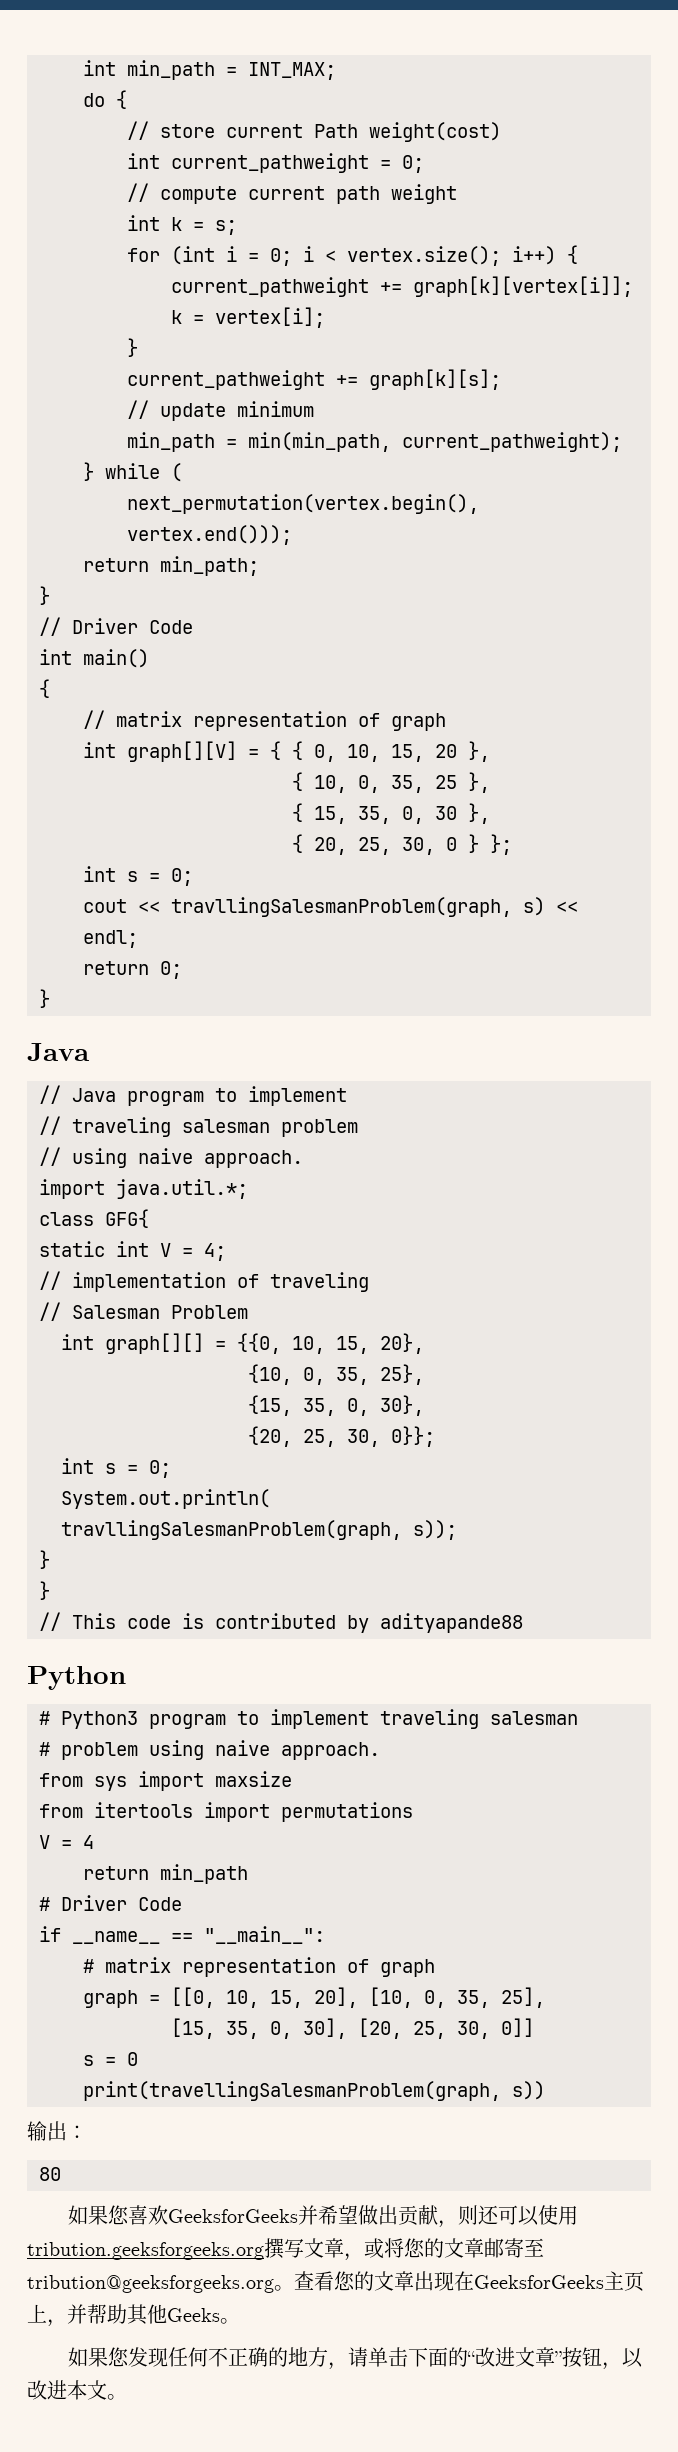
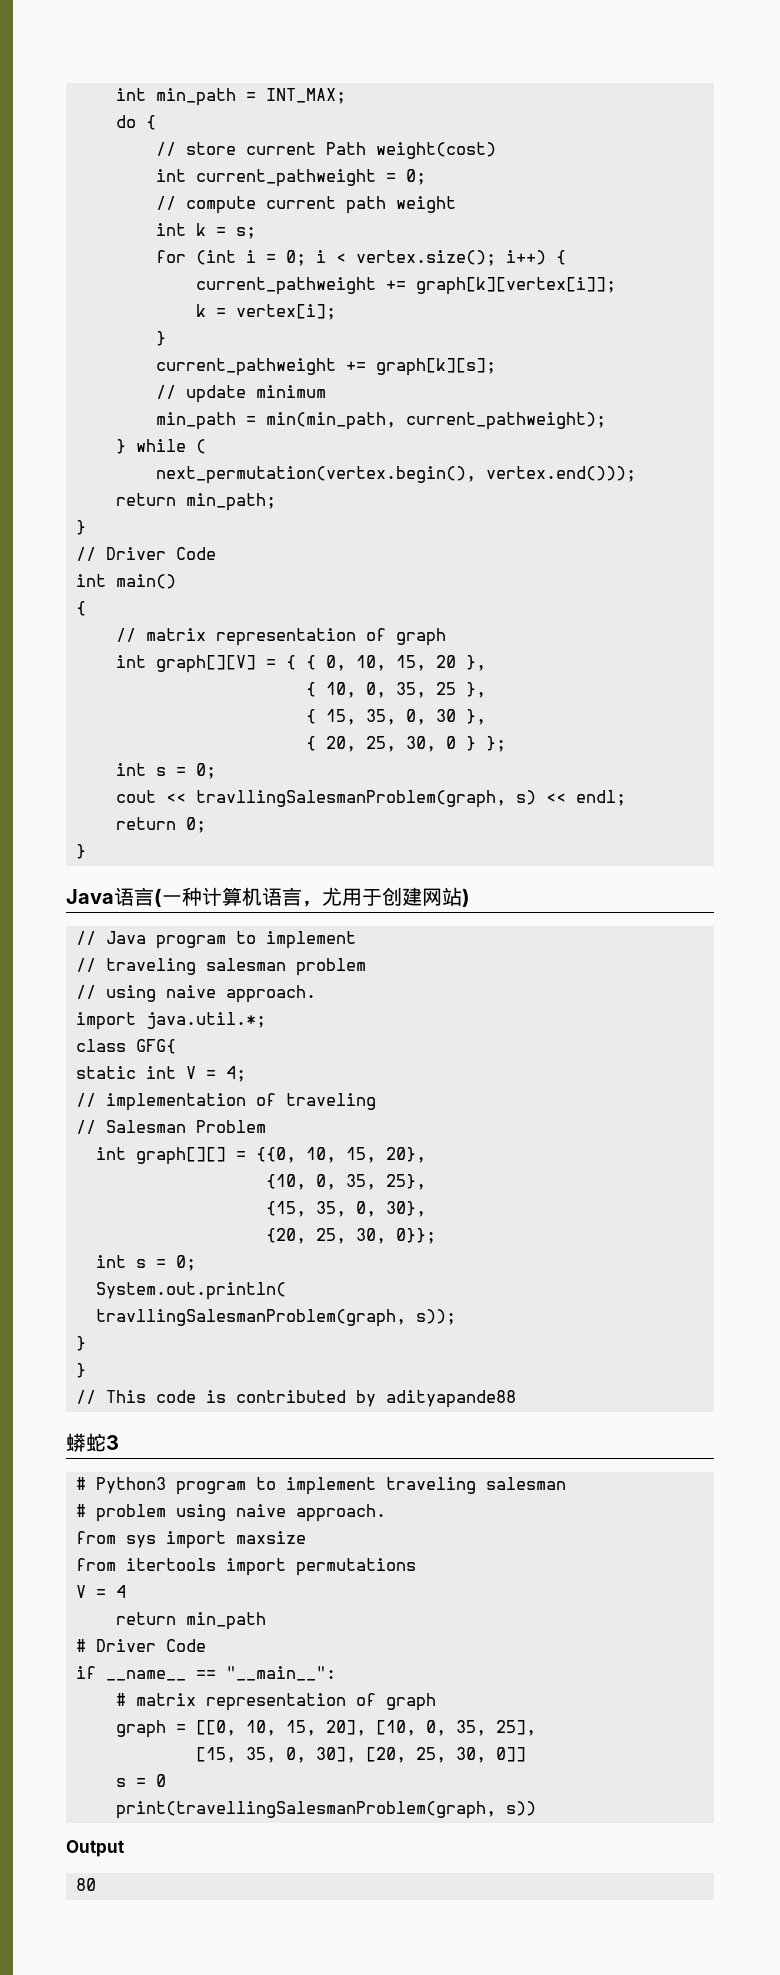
  return 0;
  }
- Java
+ Java语言(一种计算机语言，尤用于创建网站)
- Python
+ 蟒蛇3
- 输出：
+ Output
- 如果您喜欢GeeksforGeeks并希望做出贡献，则还可以使用tribution.geeksforgeeks.org撰写文章，或将您的文章邮寄至tribution@geeksforgeeks.org。查看您的文章出现在GeeksforGeeks主页上，并帮助其他Geeks。
- 如果您发现任何不正确的地方，请单击下面的“改进文章”按钮，以改进本文。

